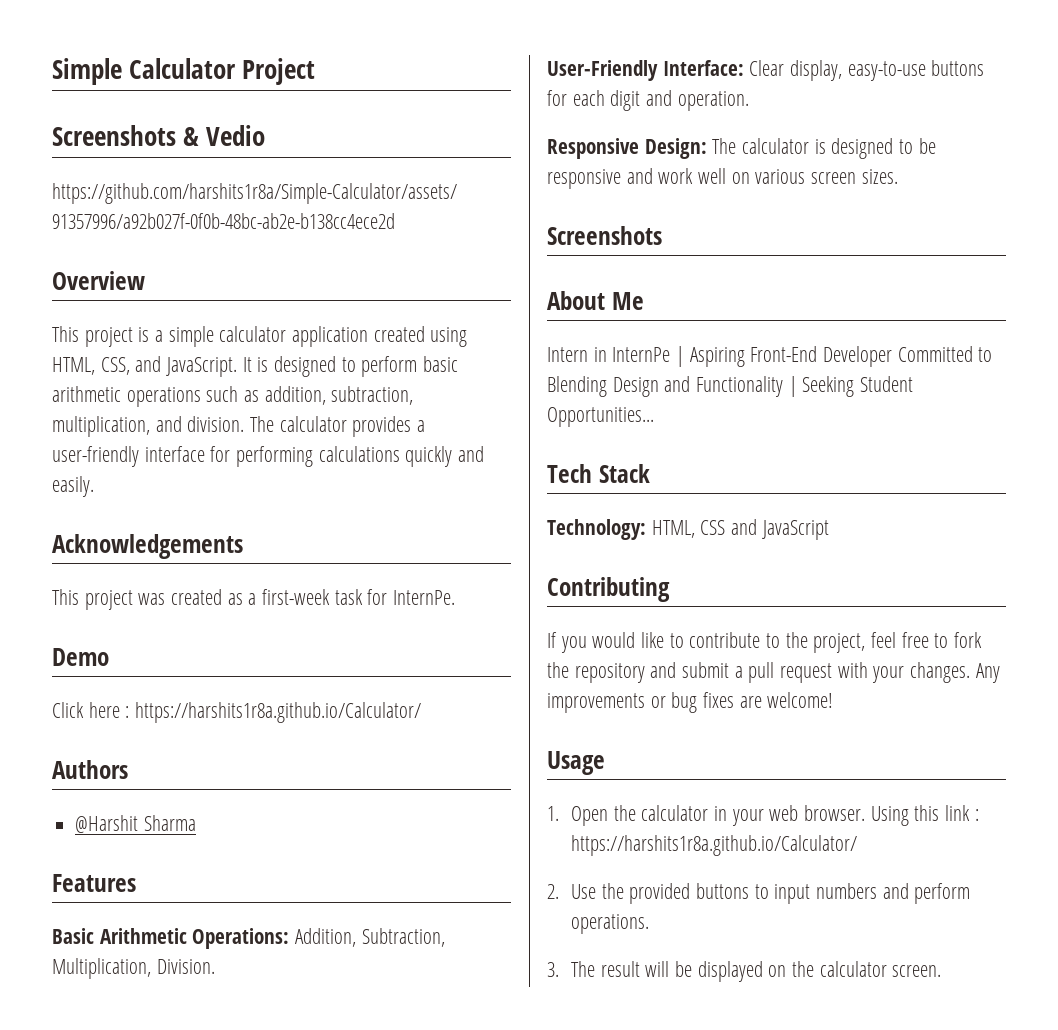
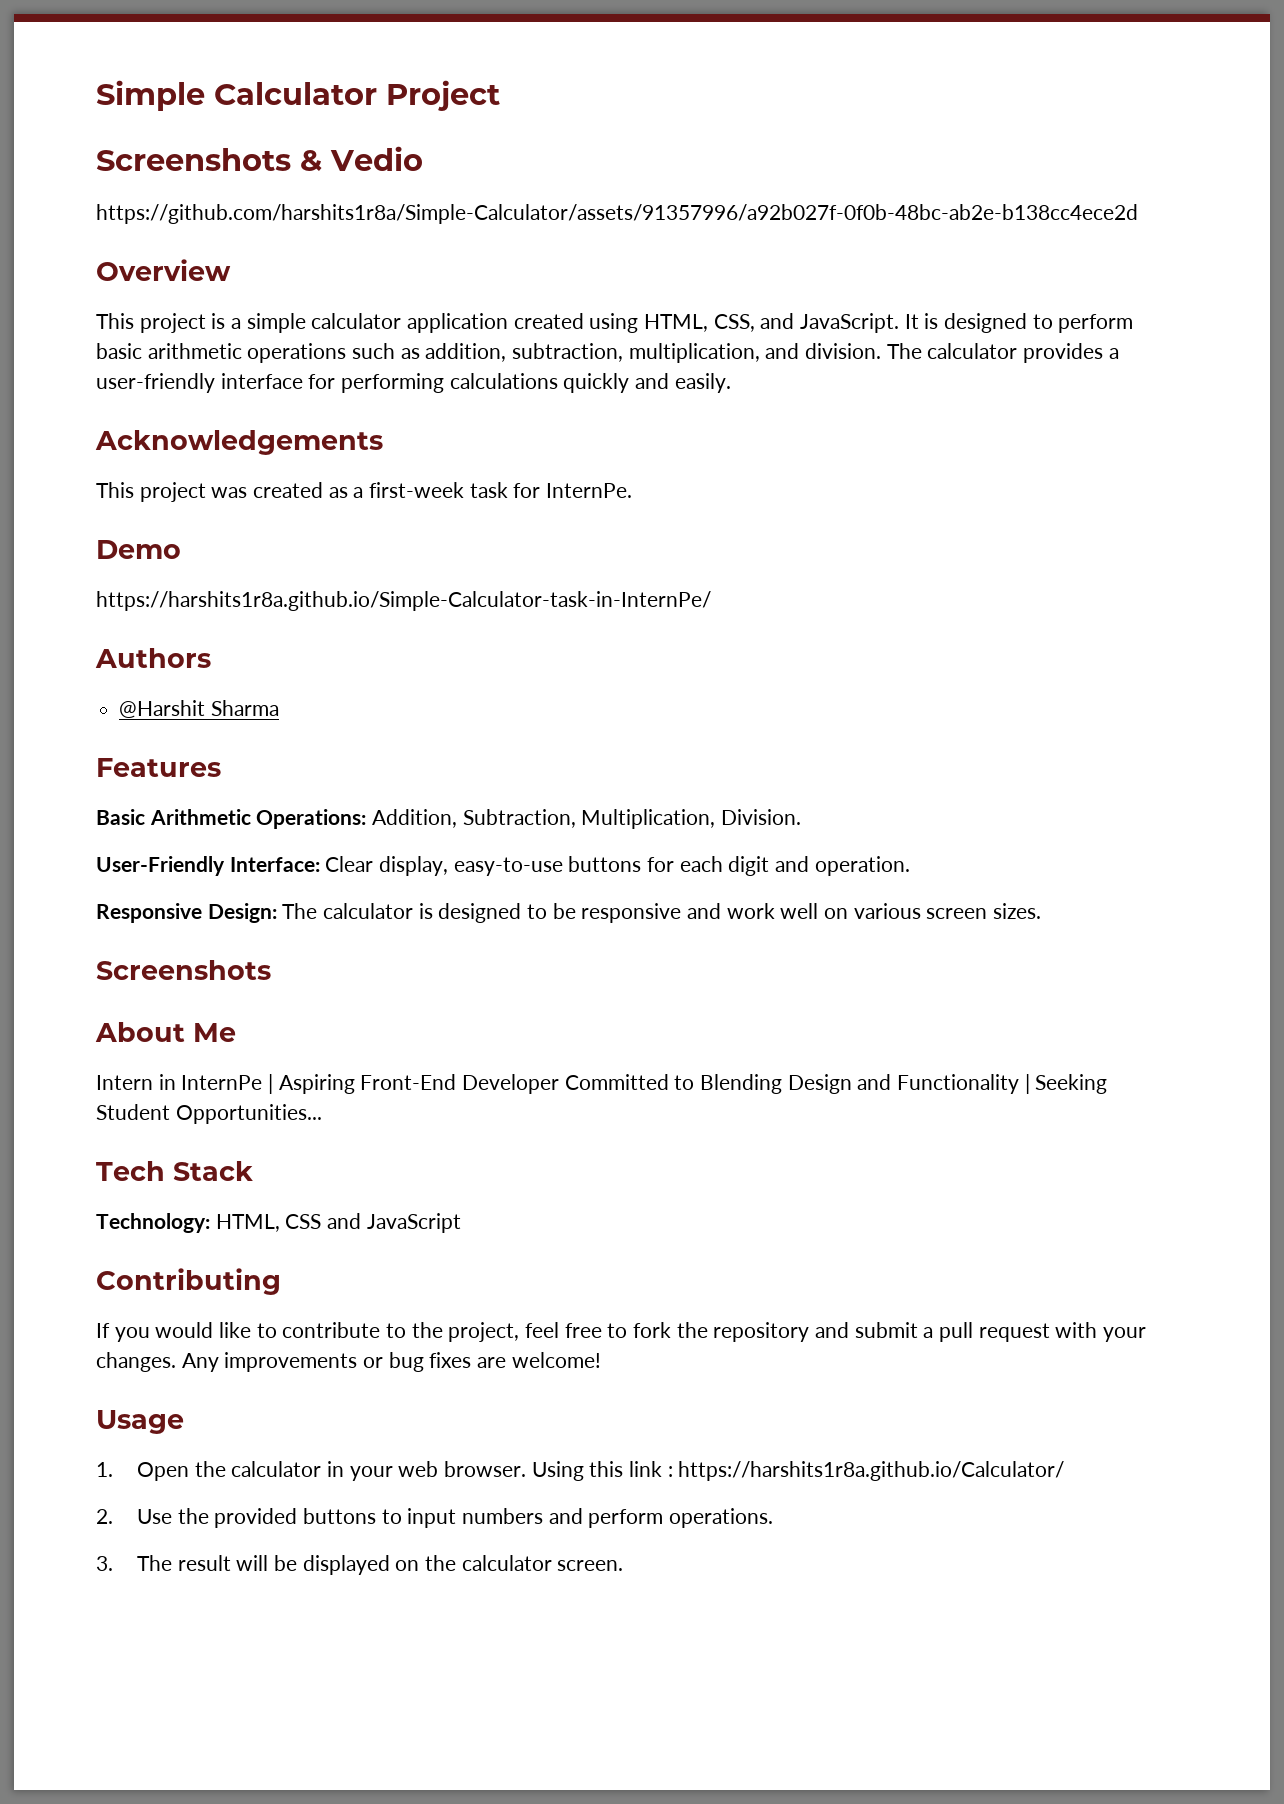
- Click here : https://harshits1r8a.github.io/Calculator/
+ https://harshits1r8a.github.io/Simple-Calculator-task-in-InternPe/

